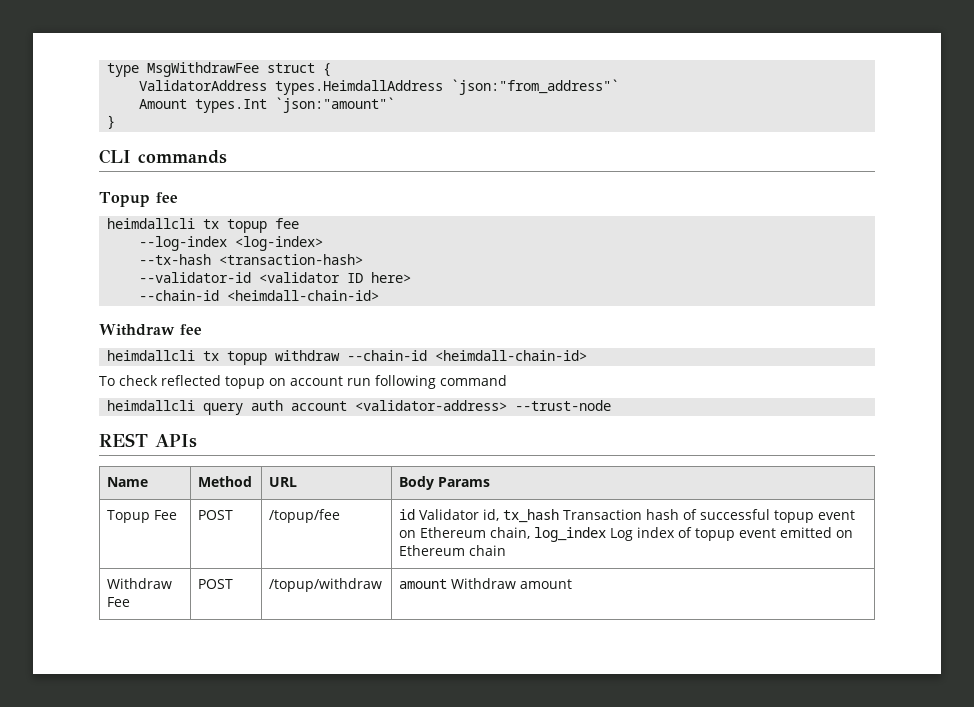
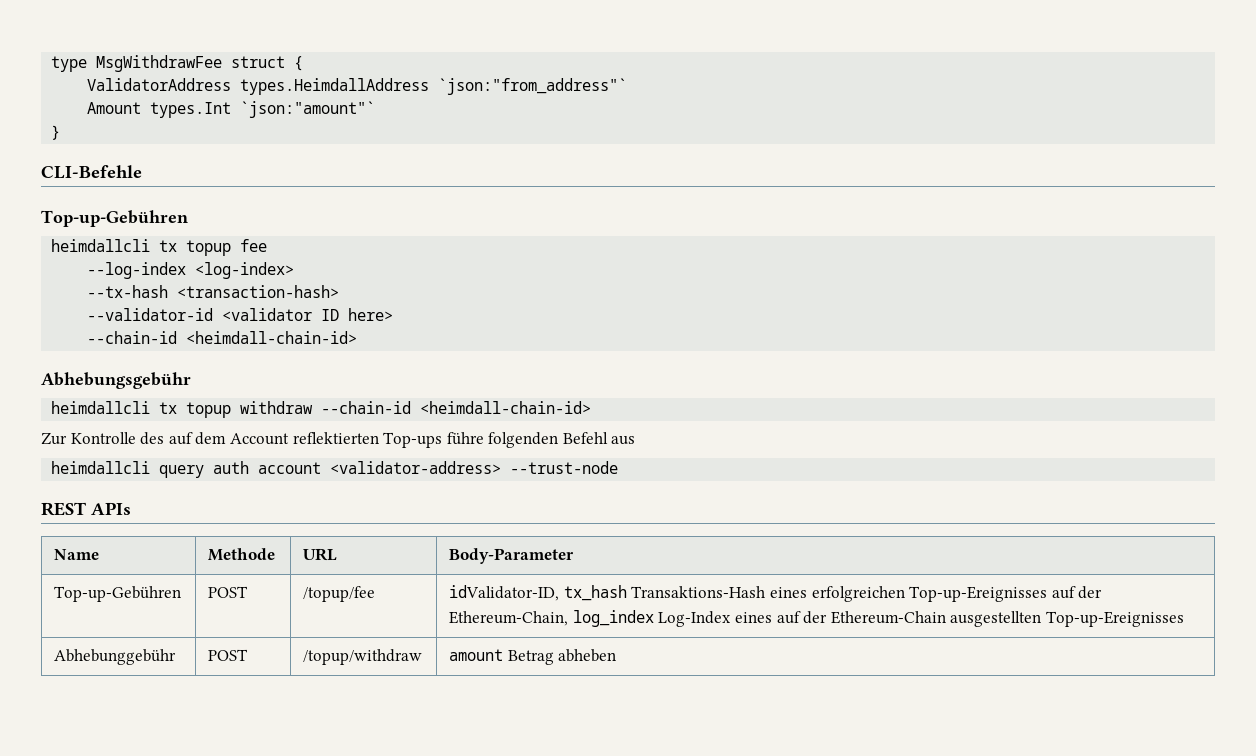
- CLI commands
- Topup fee
+ CLI-Befehle
+ Top-up-Gebühren
- Withdraw fee
+ Abhebungsgebühr
- To check reflected topup on account run following command
+ Zur Kontrolle des auf dem Account reflektierten Top-ups führe folgenden Befehl aus
- Name | Method | URL | Body Params
- Topup Fee | POST | /topup/fee | id Validator id, tx_hash Transaction hash of successful topup event on Ethereum chain, log_index Log index of topup event emitted on Ethereum chain
- Withdraw Fee | POST | /topup/withdraw | amount Withdraw amount
+ Name | Methode | URL | Body-Parameter
+ Top-up-Gebühren | POST | /topup/fee | idValidator-ID, tx_hash Transaktions-Hash eines erfolgreichen Top-up-Ereignisses auf der Ethereum-Chain, log_index Log-Index eines auf der Ethereum-Chain ausgestellten Top-up-Ereignisses
+ Abhebunggebühr | POST | /topup/withdraw | amount Betrag abheben

